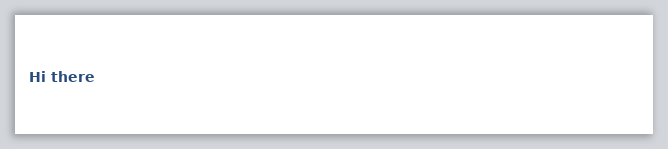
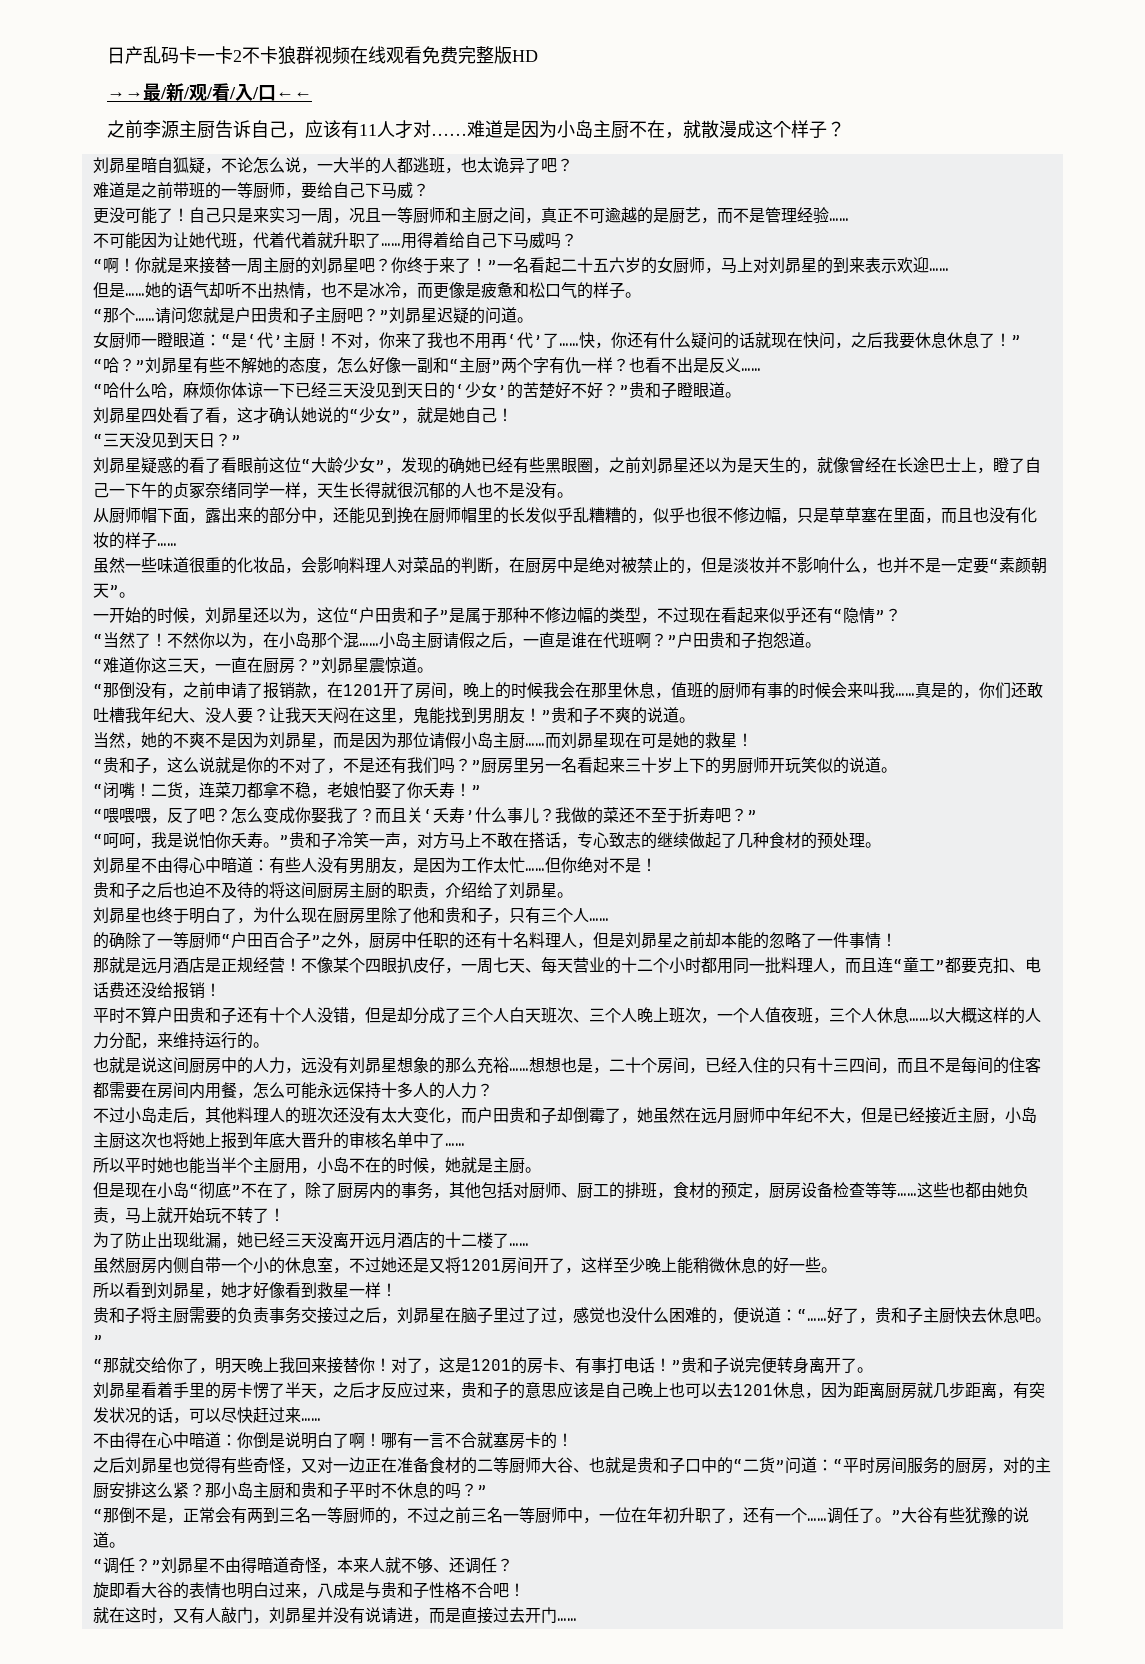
- Hi there
+ 日产乱码卡一卡2不卡狼群视频在线观看免费完整版HD
+ →→最/新/观/看/入/口←←
+ 之前李源主厨告诉自己，应该有11人才对……难道是因为小岛主厨不在，就散漫成这个样子？
+ 刘昴星暗自狐疑，不论怎么说，一大半的人都逃班，也太诡异了吧？
+ 难道是之前带班的一等厨师，要给自己下马威？
+ 更没可能了！自己只是来实习一周，况且一等厨师和主厨之间，真正不可逾越的是厨艺，而不是管理经验……
+ 不可能因为让她代班，代着代着就升职了……用得着给自己下马威吗？
+ “啊！你就是来接替一周主厨的刘昴星吧？你终于来了！”一名看起二十五六岁的女厨师，马上对刘昴星的到来表示欢迎……
+ 但是……她的语气却听不出热情，也不是冰冷，而更像是疲惫和松口气的样子。
+ “那个……请问您就是户田贵和子主厨吧？”刘昴星迟疑的问道。
+ 女厨师一瞪眼道：“是‘代’主厨！不对，你来了我也不用再‘代’了……快，你还有什么疑问的话就现在快问，之后我要休息休息了！”
+ “哈？”刘昴星有些不解她的态度，怎么好像一副和“主厨”两个字有仇一样？也看不出是反义……
+ “哈什么哈，麻烦你体谅一下已经三天没见到天日的‘少女’的苦楚好不好？”贵和子瞪眼道。
+ 刘昴星四处看了看，这才确认她说的“少女”，就是她自己！
+ “三天没见到天日？”
+ 刘昴星疑惑的看了看眼前这位“大龄少女”，发现的确她已经有些黑眼圈，之前刘昴星还以为是天生的，就像曾经在长途巴士上，瞪了自己一下午的贞冢奈绪同学一样，天生长得就很沉郁的人也不是没有。
+ 从厨师帽下面，露出来的部分中，还能见到挽在厨师帽里的长发似乎乱糟糟的，似乎也很不修边幅，只是草草塞在里面，而且也没有化妆的样子……
+ 虽然一些味道很重的化妆品，会影响料理人对菜品的判断，在厨房中是绝对被禁止的，但是淡妆并不影响什么，也并不是一定要“素颜朝天”。
+ 一开始的时候，刘昴星还以为，这位“户田贵和子”是属于那种不修边幅的类型，不过现在看起来似乎还有“隐情”？
+ “当然了！不然你以为，在小岛那个混……小岛主厨请假之后，一直是谁在代班啊？”户田贵和子抱怨道。
+ “难道你这三天，一直在厨房？”刘昴星震惊道。
+ “那倒没有，之前申请了报销款，在1201开了房间，晚上的时候我会在那里休息，值班的厨师有事的时候会来叫我……真是的，你们还敢吐槽我年纪大、没人要？让我天天闷在这里，鬼能找到男朋友！”贵和子不爽的说道。
+ 当然，她的不爽不是因为刘昴星，而是因为那位请假小岛主厨……而刘昴星现在可是她的救星！
+ “贵和子，这么说就是你的不对了，不是还有我们吗？”厨房里另一名看起来三十岁上下的男厨师开玩笑似的说道。
+ “闭嘴！二货，连菜刀都拿不稳，老娘怕娶了你夭寿！”
+ “喂喂喂，反了吧？怎么变成你娶我了？而且关‘夭寿’什么事儿？我做的菜还不至于折寿吧？”
+ “呵呵，我是说怕你夭寿。”贵和子冷笑一声，对方马上不敢在搭话，专心致志的继续做起了几种食材的预处理。
+ 刘昴星不由得心中暗道：有些人没有男朋友，是因为工作太忙……但你绝对不是！
+ 贵和子之后也迫不及待的将这间厨房主厨的职责，介绍给了刘昴星。
+ 刘昴星也终于明白了，为什么现在厨房里除了他和贵和子，只有三个人……
+ 的确除了一等厨师“户田百合子”之外，厨房中任职的还有十名料理人，但是刘昴星之前却本能的忽略了一件事情！
+ 那就是远月酒店是正规经营！不像某个四眼扒皮仔，一周七天、每天营业的十二个小时都用同一批料理人，而且连“童工”都要克扣、电话费还没给报销！
+ 平时不算户田贵和子还有十个人没错，但是却分成了三个人白天班次、三个人晚上班次，一个人值夜班，三个人休息……以大概这样的人力分配，来维持运行的。
+ 也就是说这间厨房中的人力，远没有刘昴星想象的那么充裕……想想也是，二十个房间，已经入住的只有十三四间，而且不是每间的住客都需要在房间内用餐，怎么可能永远保持十多人的人力？
+ 不过小岛走后，其他料理人的班次还没有太大变化，而户田贵和子却倒霉了，她虽然在远月厨师中年纪不大，但是已经接近主厨，小岛主厨这次也将她上报到年底大晋升的审核名单中了……
+ 所以平时她也能当半个主厨用，小岛不在的时候，她就是主厨。
+ 但是现在小岛“彻底”不在了，除了厨房内的事务，其他包括对厨师、厨工的排班，食材的预定，厨房设备检查等等……这些也都由她负责，马上就开始玩不转了！
+ 为了防止出现纰漏，她已经三天没离开远月酒店的十二楼了……
+ 虽然厨房内侧自带一个小的休息室，不过她还是又将1201房间开了，这样至少晚上能稍微休息的好一些。
+ 所以看到刘昴星，她才好像看到救星一样！
+ 贵和子将主厨需要的负责事务交接过之后，刘昴星在脑子里过了过，感觉也没什么困难的，便说道：“……好了，贵和子主厨快去休息吧。”
+ “那就交给你了，明天晚上我回来接替你！对了，这是1201的房卡、有事打电话！”贵和子说完便转身离开了。
+ 刘昴星看着手里的房卡愣了半天，之后才反应过来，贵和子的意思应该是自己晚上也可以去1201休息，因为距离厨房就几步距离，有突发状况的话，可以尽快赶过来……
+ 不由得在心中暗道：你倒是说明白了啊！哪有一言不合就塞房卡的！
+ 之后刘昴星也觉得有些奇怪，又对一边正在准备食材的二等厨师大谷、也就是贵和子口中的“二货”问道：“平时房间服务的厨房，对的主厨安排这么紧？那小岛主厨和贵和子平时不休息的吗？”
+ “那倒不是，正常会有两到三名一等厨师的，不过之前三名一等厨师中，一位在年初升职了，还有一个……调任了。”大谷有些犹豫的说道。
+ “调任？”刘昴星不由得暗道奇怪，本来人就不够、还调任？
+ 旋即看大谷的表情也明白过来，八成是与贵和子性格不合吧！
+ 就在这时，又有人敲门，刘昴星并没有说请进，而是直接过去开门……

